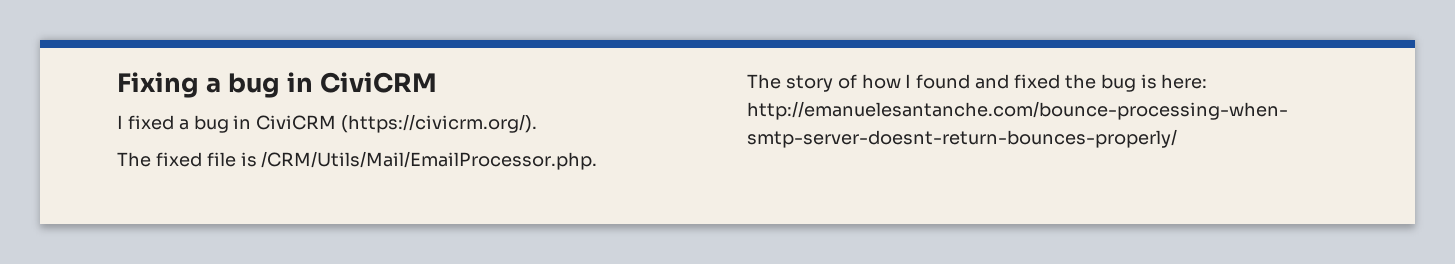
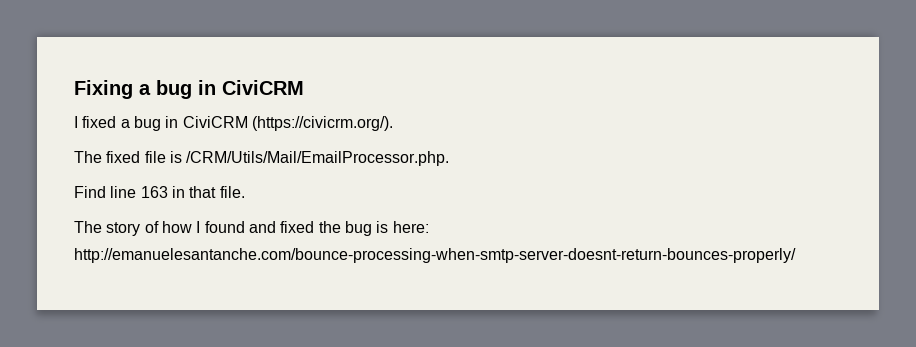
+ Find line 163 in that file.

